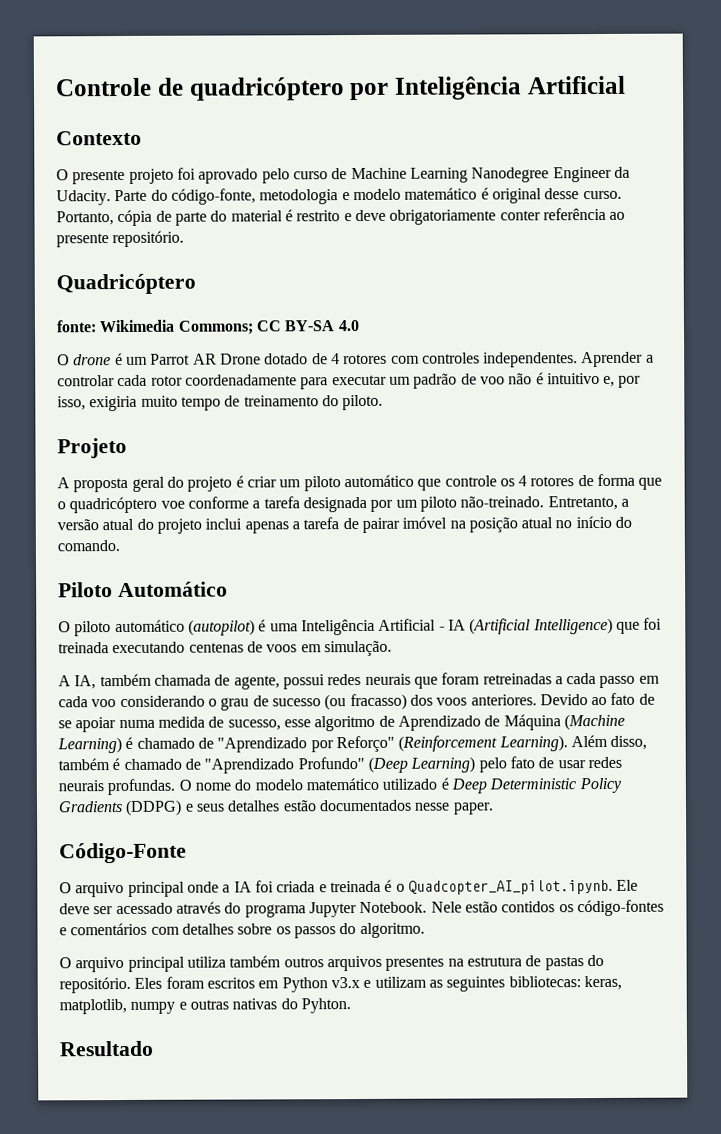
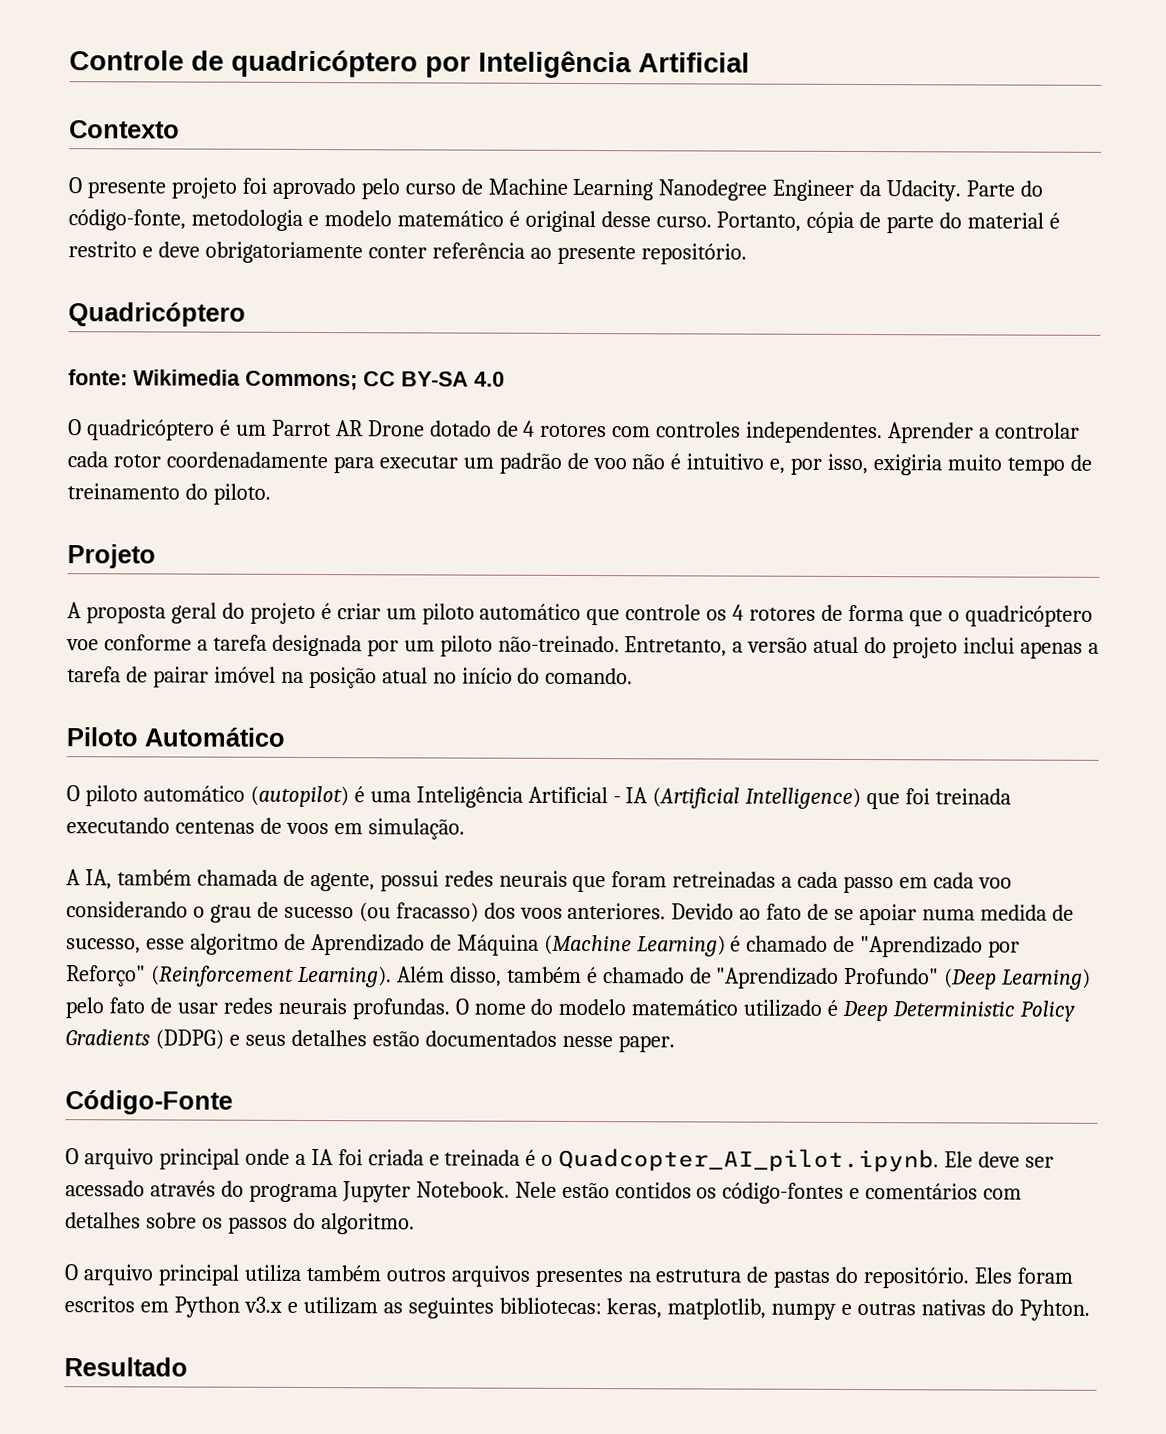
- O drone é um Parrot AR Drone dotado de 4 rotores com controles independentes.
+ O quadricóptero é um Parrot AR Drone dotado de 4 rotores com controles independentes.

